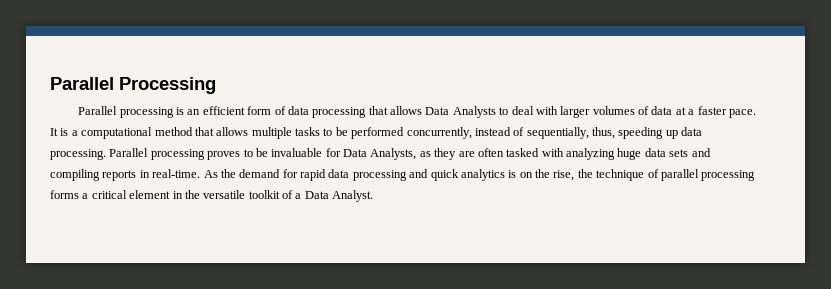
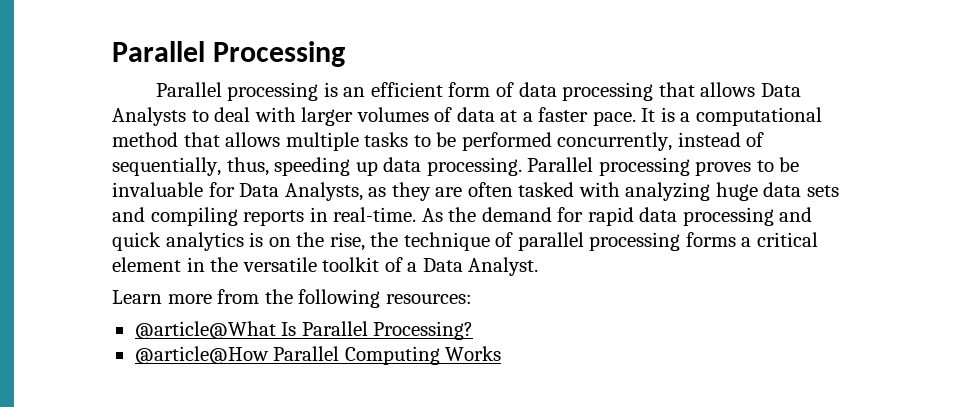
+ Learn more from the following resources:
+ @article@What Is Parallel Processing?
+ @article@How Parallel Computing Works

